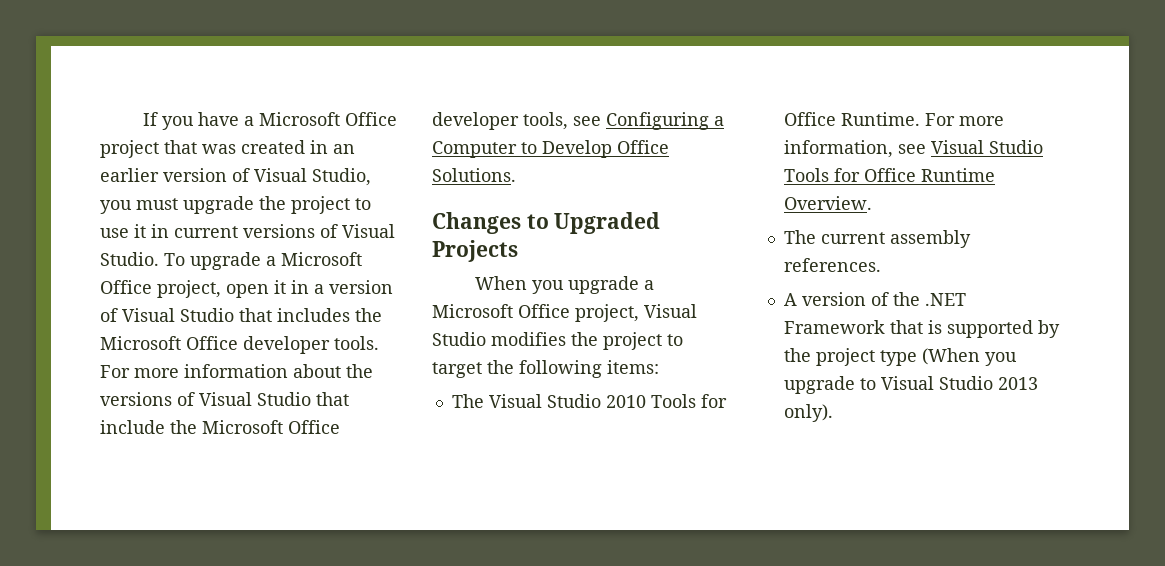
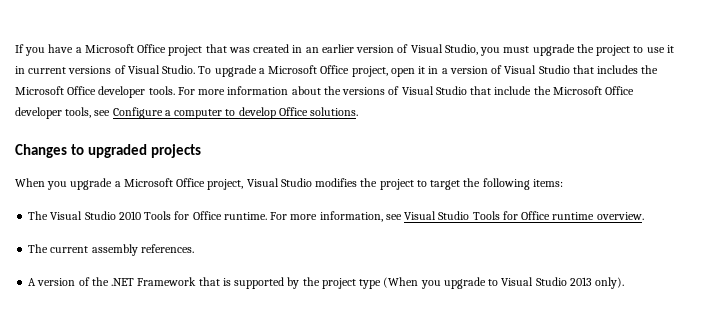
- For more information about the versions of Visual Studio that include the Microsoft Office developer tools, see Configuring a Computer to Develop Office Solutions.
+ For more information about the versions of Visual Studio that include the Microsoft Office developer tools, see Configure a computer to develop Office solutions.
- Changes to Upgraded Projects
+ Changes to upgraded projects
- The Visual Studio 2010 Tools for Office Runtime.
+ The Visual Studio 2010 Tools for Office runtime.
- For more information, see Visual Studio Tools for Office Runtime Overview.
+ For more information, see Visual Studio Tools for Office runtime overview.

